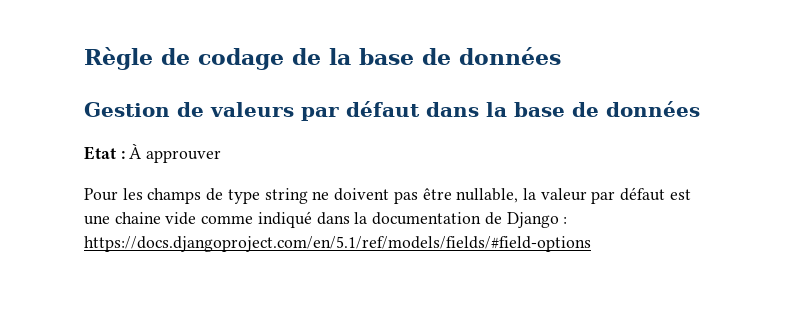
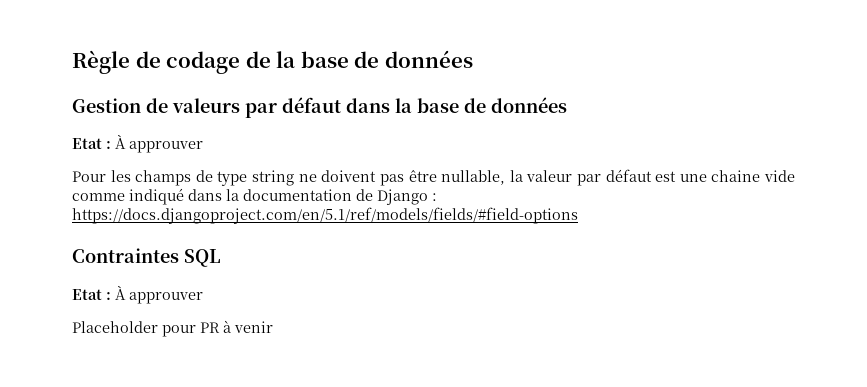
+ Contraintes SQL
+ Etat : À approuver
+ Placeholder pour PR à venir

